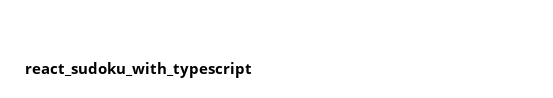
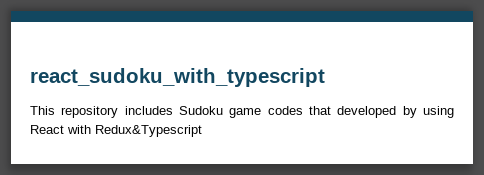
+ This repository includes Sudoku game codes that developed by using React with Redux&Typescript

